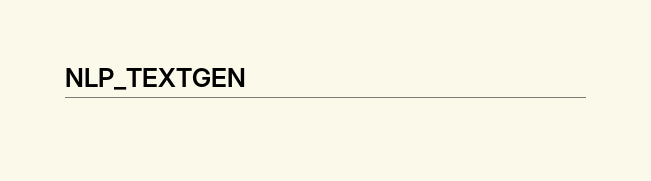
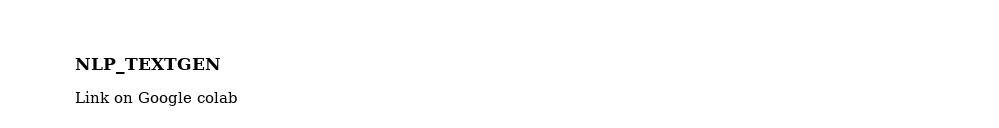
+ Link on Google colab

